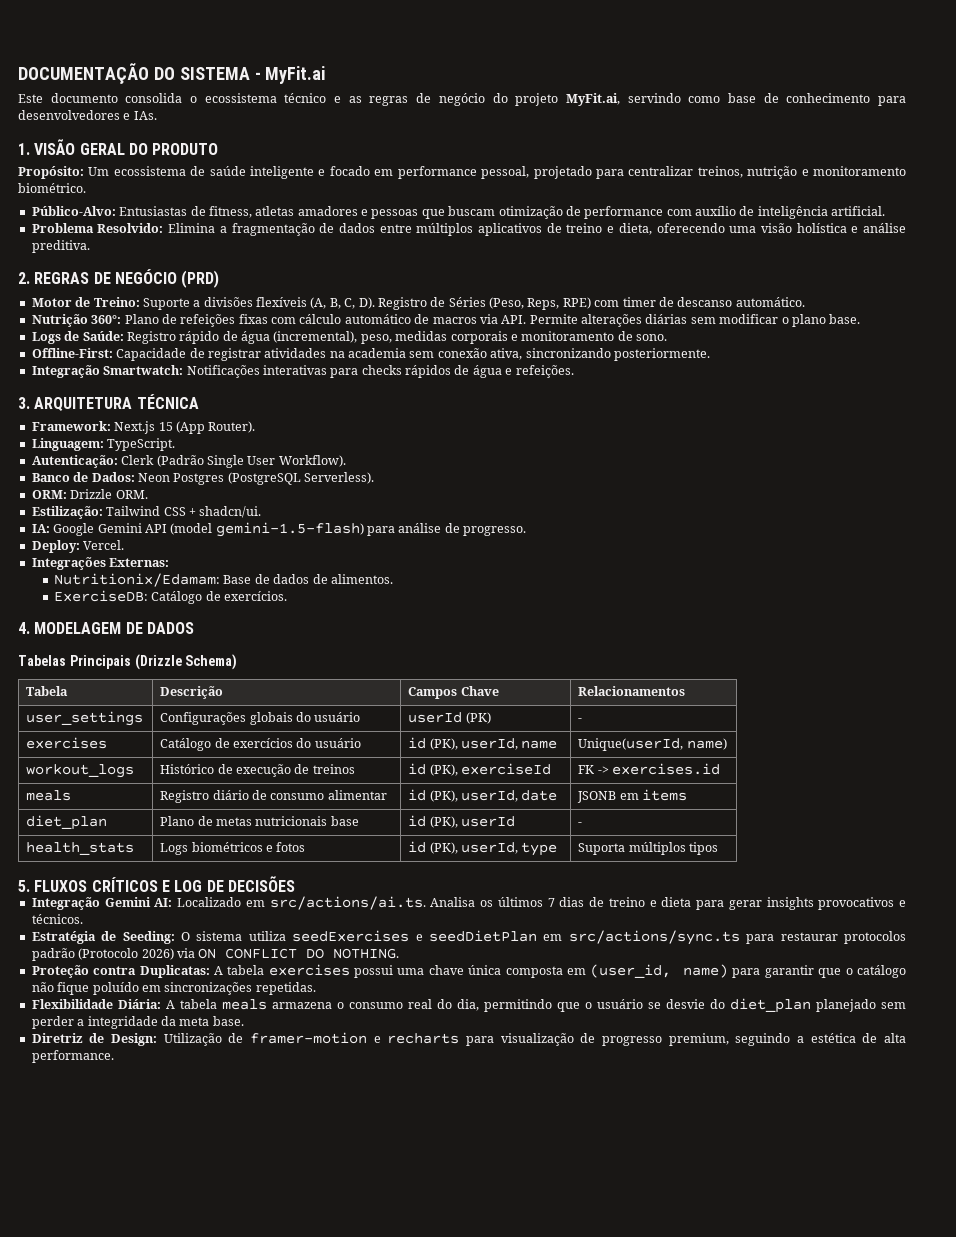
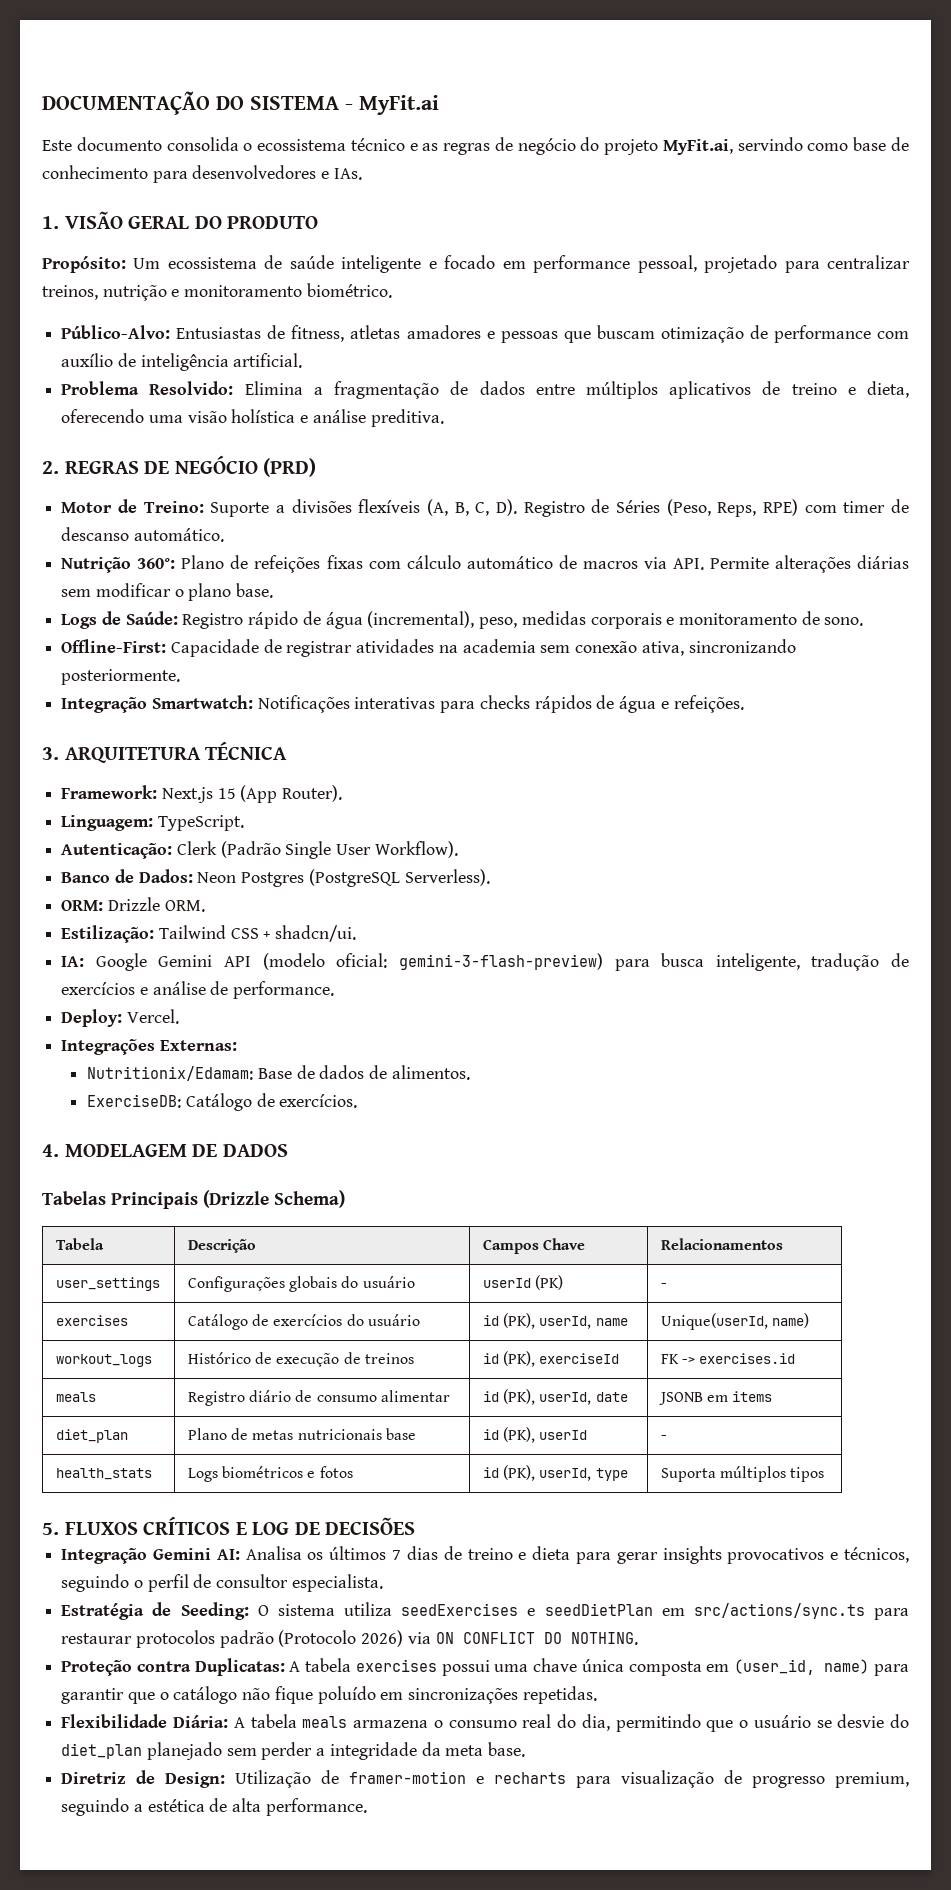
- IA: Google Gemini API (model gemini-1.5-flash) para análise de progresso.
+ IA: Google Gemini API (modelo oficial: gemini-3-flash-preview) para busca inteligente, tradução de exercícios e análise de performance.
- Integração Gemini AI: Localizado em src/actions/ai.ts. Analisa os últimos 7 dias de treino e dieta para gerar insights provocativos e técnicos.
+ Integração Gemini AI: Analisa os últimos 7 dias de treino e dieta para gerar insights provocativos e técnicos, seguindo o perfil de consultor especialista.

